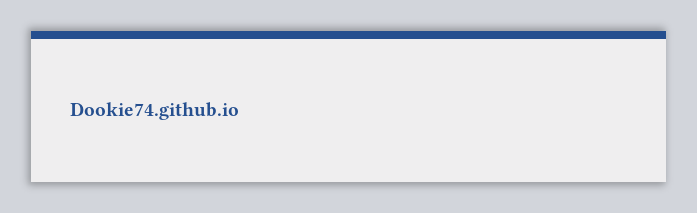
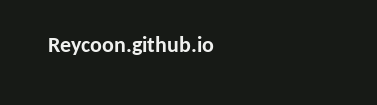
- Dookie74.github.io
+ Reycoon.github.io

